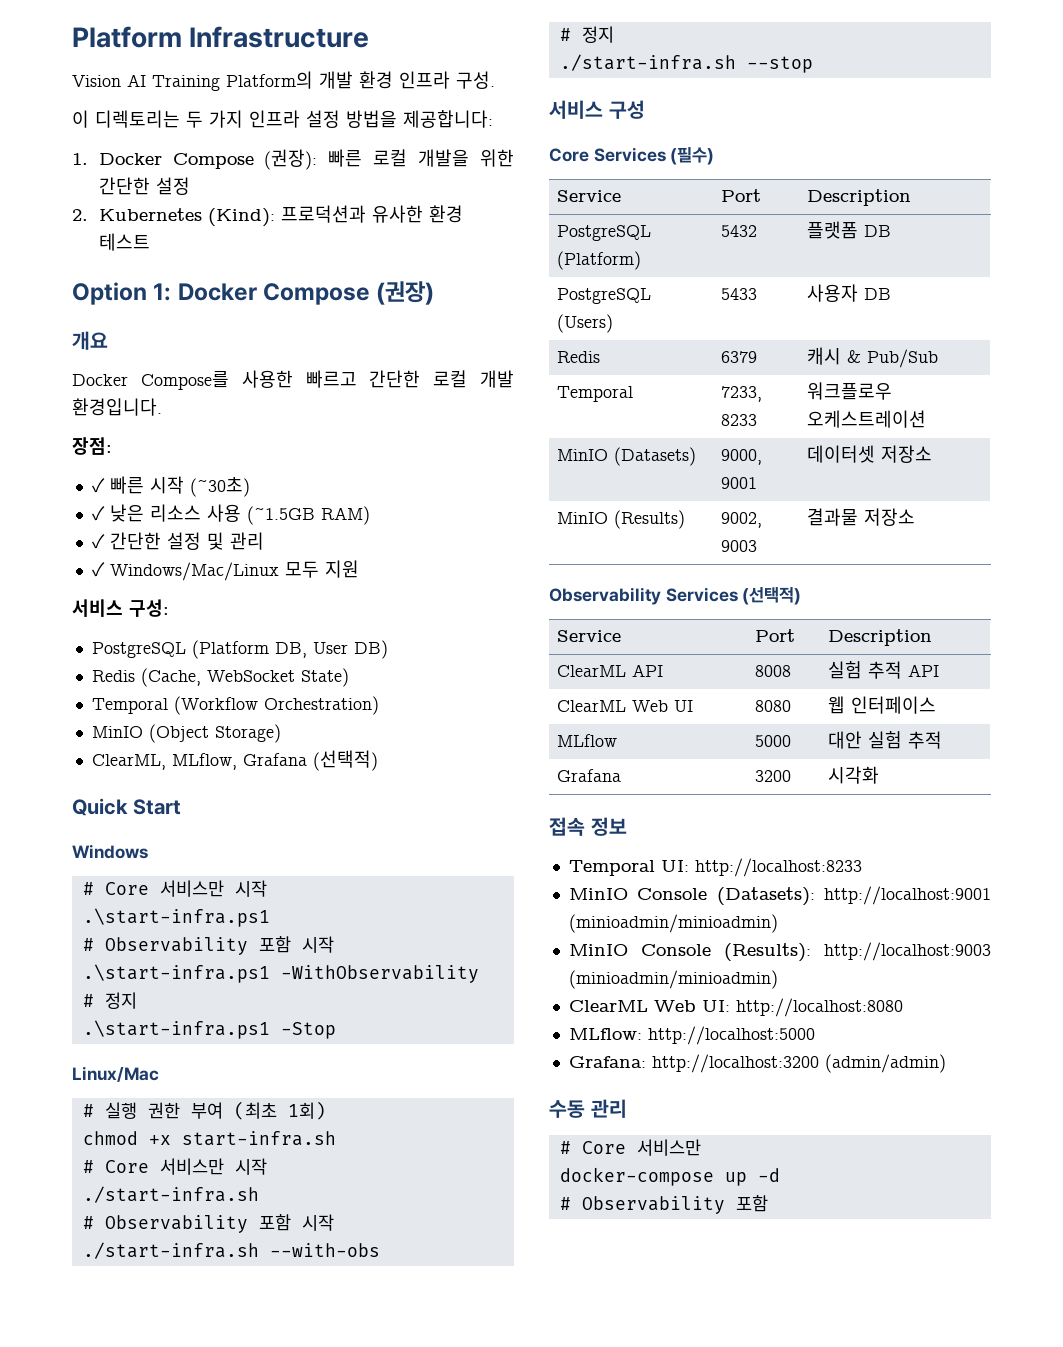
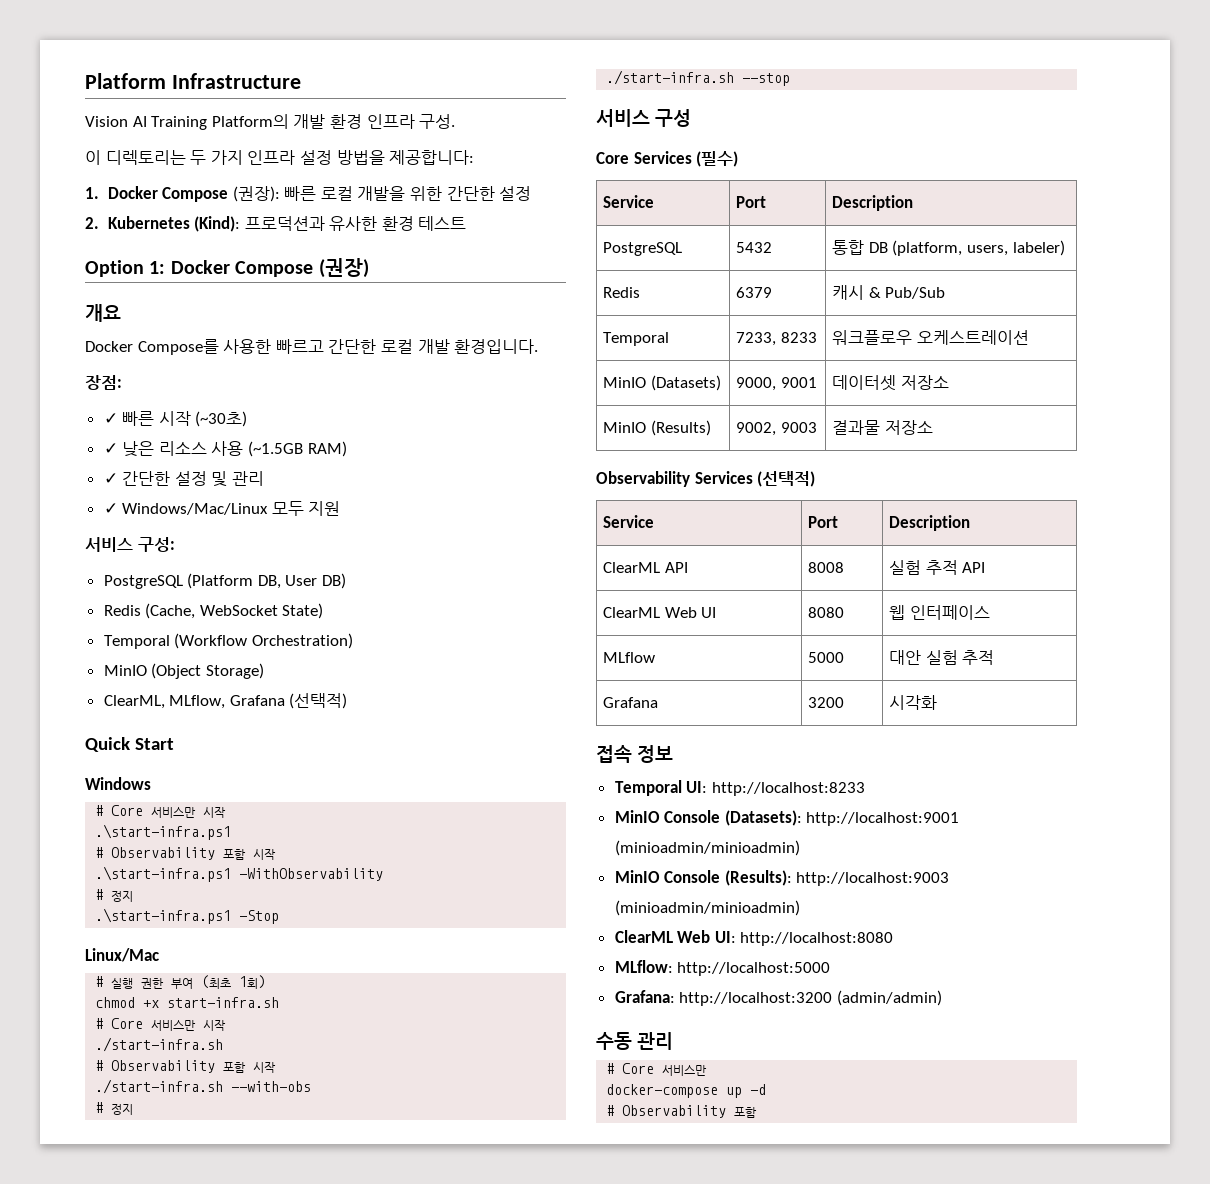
- PostgreSQL (Platform) | 5432 | 플랫폼 DB
- PostgreSQL (Users) | 5433 | 사용자 DB
+ PostgreSQL | 5432 | 통합 DB (platform, users, labeler)

